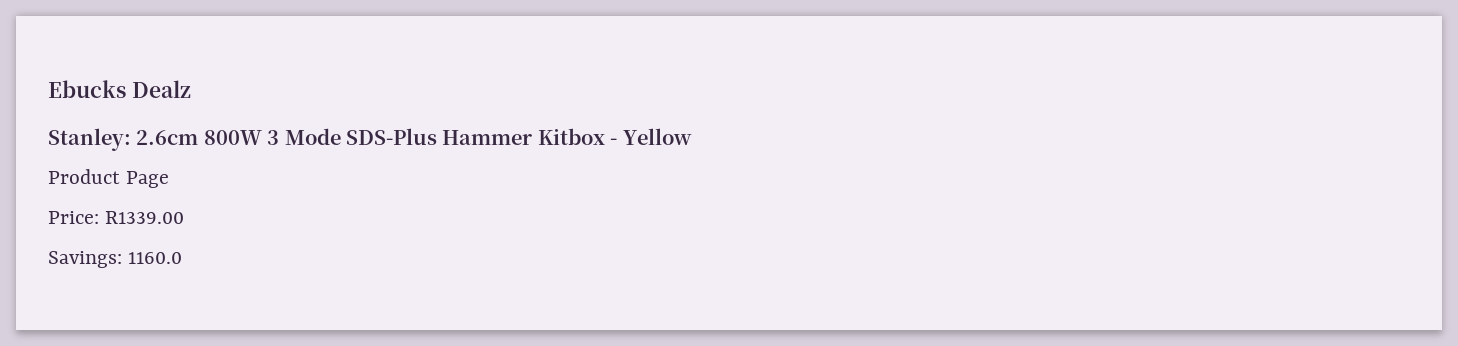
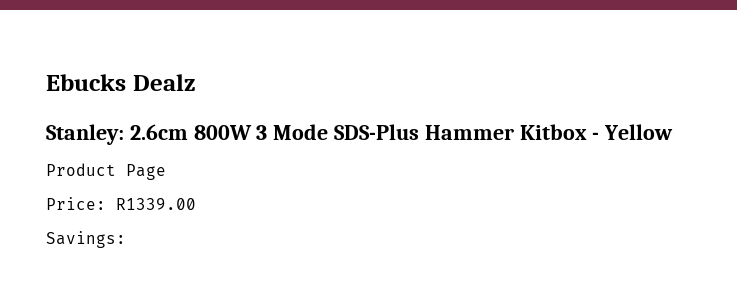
- Savings: 1160.0
+ Savings:

